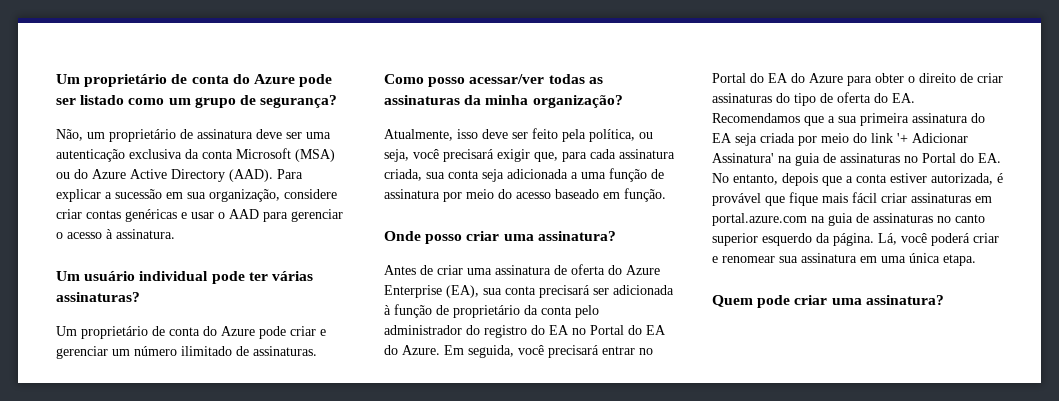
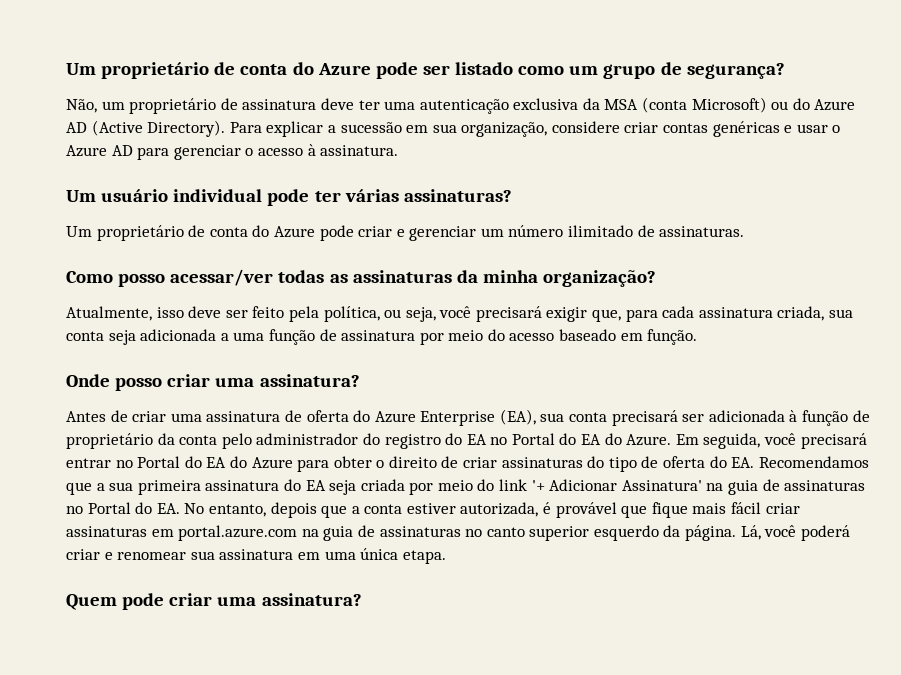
- Não, um proprietário de assinatura deve ser uma autenticação exclusiva da conta Microsoft (MSA) ou do Azure Active Directory (AAD).
+ Não, um proprietário de assinatura deve ter uma autenticação exclusiva da MSA (conta Microsoft) ou do Azure AD (Active Directory).
- Para explicar a sucessão em sua organização, considere criar contas genéricas e usar o AAD para gerenciar o acesso à assinatura.
+ Para explicar a sucessão em sua organização, considere criar contas genéricas e usar o Azure AD para gerenciar o acesso à assinatura.

